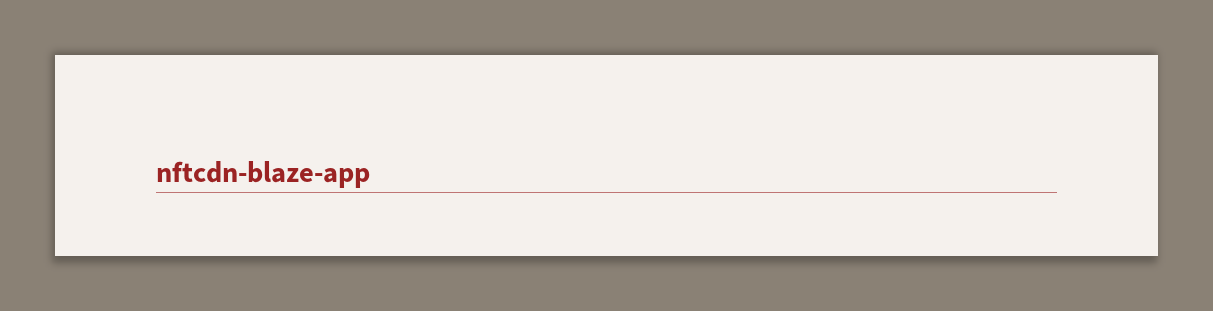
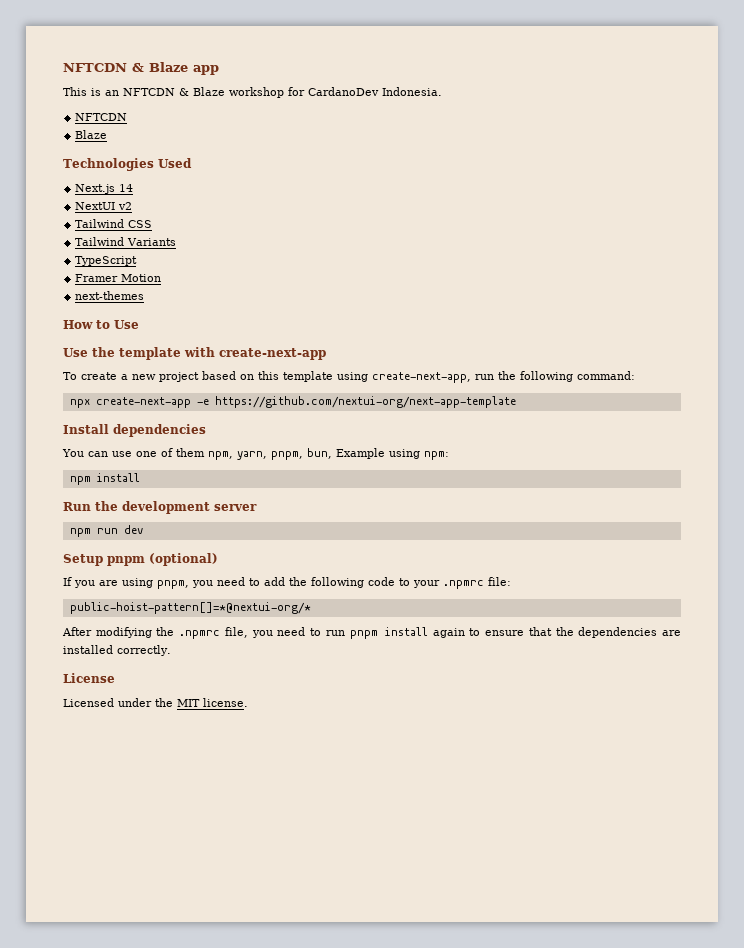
- nftcdn-blaze-app
+ NFTCDN & Blaze app
+ This is an NFTCDN & Blaze workshop for CardanoDev Indonesia.
+ NFTCDN
+ Blaze
+ Technologies Used
+ Next.js 14
+ NextUI v2
+ Tailwind CSS
+ Tailwind Variants
+ TypeScript
+ Framer Motion
+ next-themes
+ How to Use
+ Use the template with create-next-app
+ To create a new project based on this template using create-next-app, run the following command:
+ npx create-next-app -e https://github.com/nextui-org/next-app-template
+ Install dependencies
+ You can use one of them npm, yarn, pnpm, bun, Example using npm:
+ npm install
+ Run the development server
+ npm run dev
+ Setup pnpm (optional)
+ If you are using pnpm, you need to add the following code to your .npmrc file:
+ public-hoist-pattern[]=*@nextui-org/*
+ After modifying the .npmrc file, you need to run pnpm install again to ensure that the dependencies are installed correctly.
+ License
+ Licensed under the MIT license.

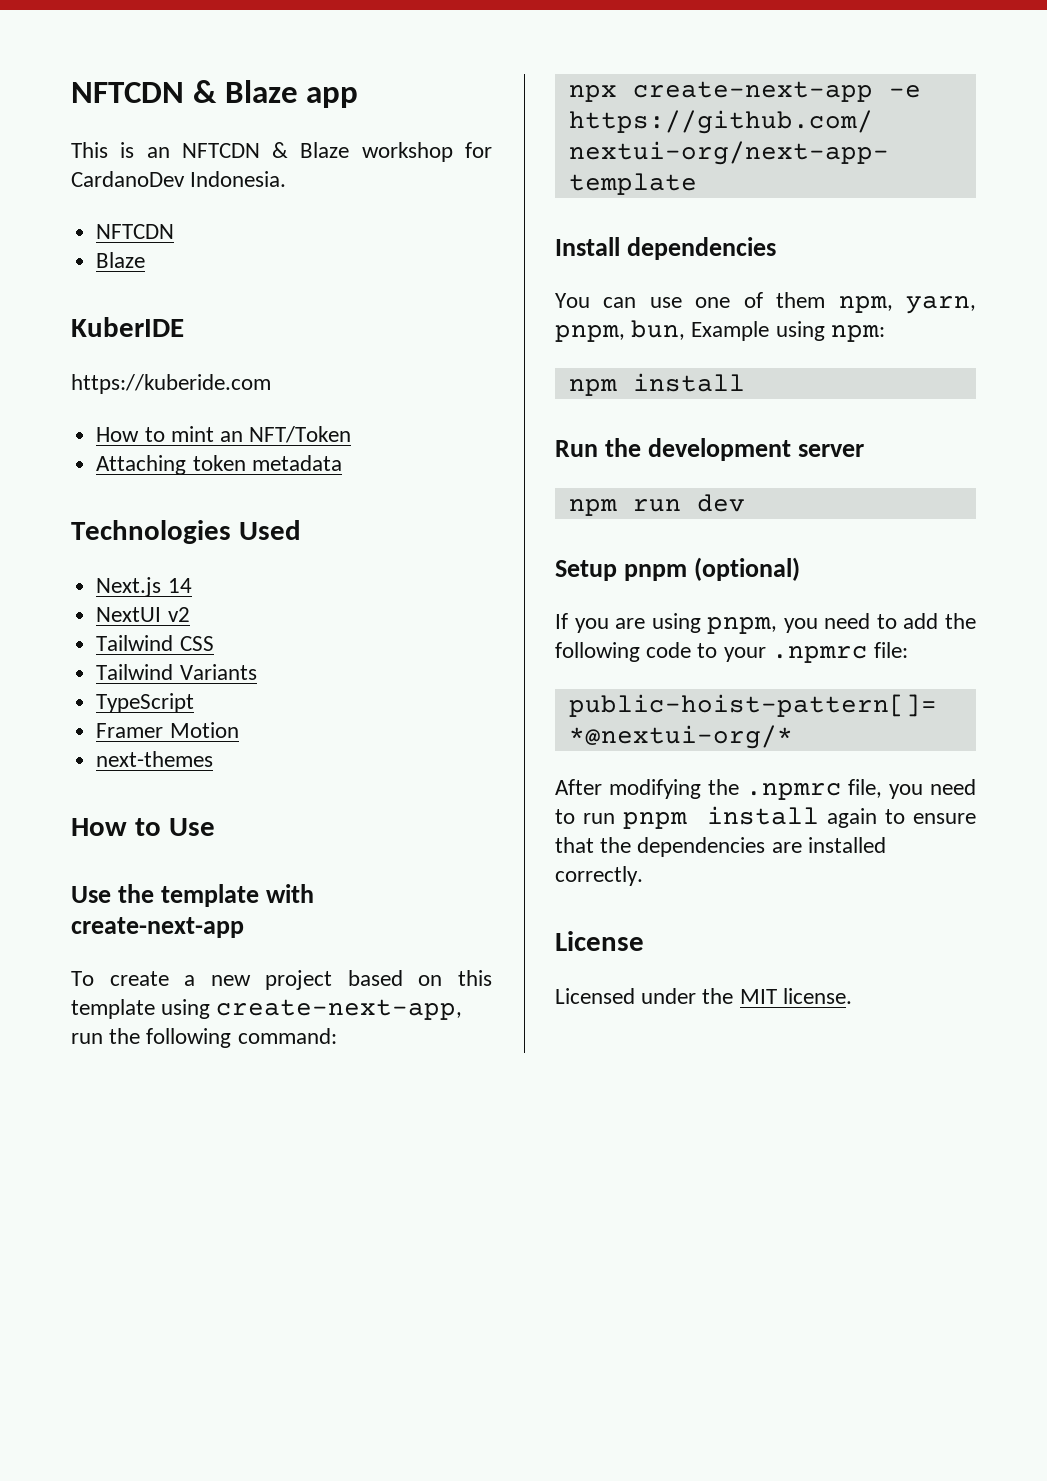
+ KuberIDE
+ https://kuberide.com
+ How to mint an NFT/Token
+ Attaching token metadata

